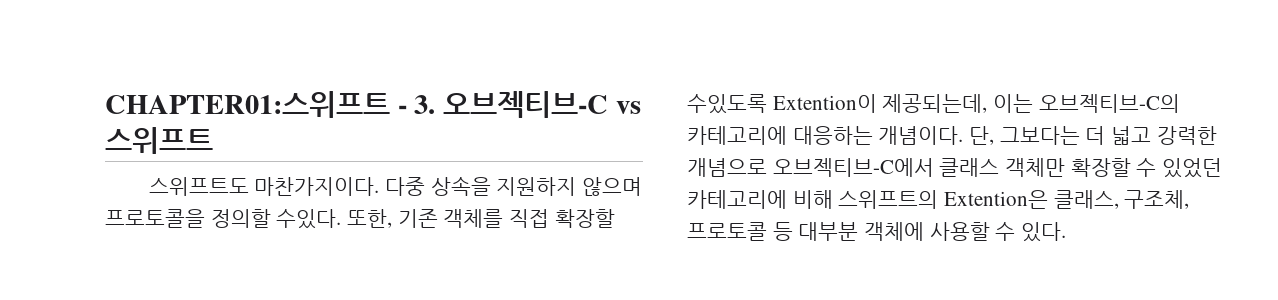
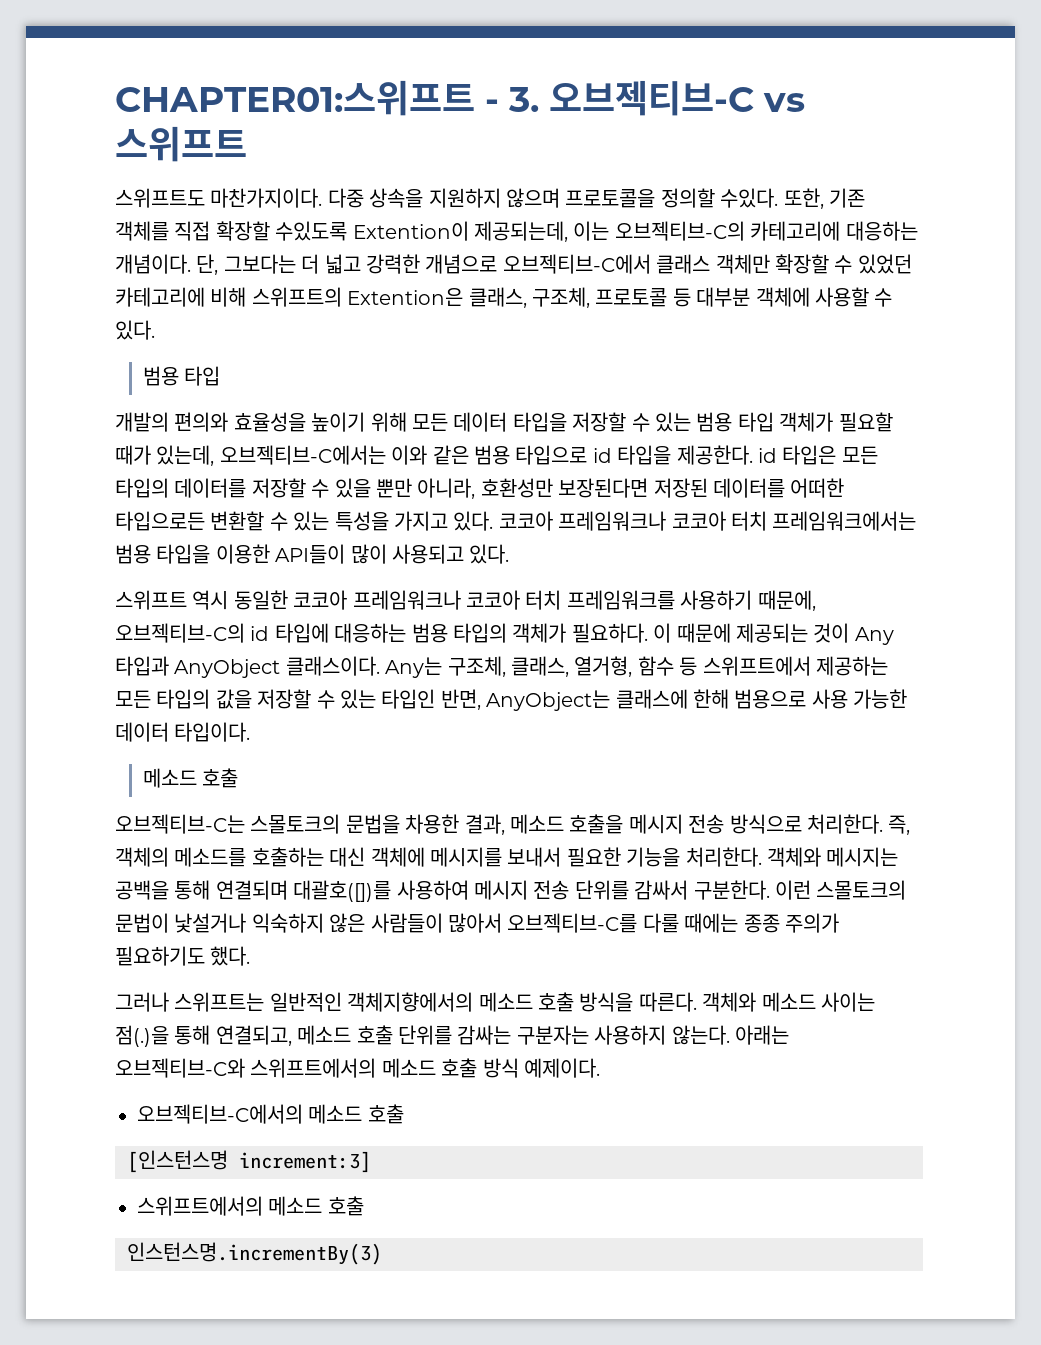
  단, 그보다는 더 넓고 강력한 개념으로 오브젝티브-C에서 클래스 객체만 확장할 수 있었던 카테고리에 비해 스위프트의 Extention은 클래스, 구조체, 프로토콜 등 대부분 객체에 사용할 수 있다.
+ 범용 타입
+ 개발의 편의와 효율성을 높이기 위해 모든 데이터 타입을 저장할 수 있는 범용 타입 객체가 필요할 때가 있는데, 오브젝티브-C에서는 이와 같은 범용 타입으로 id 타입을 제공한다. id 타입은 모든 타입의 데이터를 저장할 수 있을 뿐만 아니라, 호환성만 보장된다면 저장된 데이터를 어떠한 타입으로든 변환할 수 있는 특성을 가지고 있다. 코코아 프레임워크나 코코아 터치 프레임워크에서는 범용 타입을 이용한 API들이 많이 사용되고 있다.
+ 스위프트 역시 동일한 코코아 프레임워크나 코코아 터치 프레임워크를 사용하기 때문에, 오브젝티브-C의 id 타입에 대응하는 범용 타입의 객체가 필요하다. 이 때문에 제공되는 것이 Any 타입과 AnyObject 클래스이다. Any는 구조체, 클래스, 열거형, 함수 등 스위프트에서 제공하는 모든 타입의 값을 저장할 수 있는 타입인 반면, AnyObject는 클래스에 한해 범용으로 사용 가능한 데이터 타입이다.
+ 메소드 호출
+ 오브젝티브-C는 스몰토크의 문법을 차용한 결과, 메소드 호출을 메시지 전송 방식으로 처리한다. 즉, 객체의 메소드를 호출하는 대신 객체에 메시지를 보내서 필요한 기능을 처리한다. 객체와 메시지는 공백을 통해 연결되며 대괄호([])를 사용하여 메시지 전송 단위를 감싸서 구분한다. 이런 스몰토크의 문법이 낯설거나 익숙하지 않은 사람들이 많아서 오브젝티브-C를 다룰 때에는 종종 주의가 필요하기도 했다.
+ 그러나 스위프트는 일반적인 객체지향에서의 메소드 호출 방식을 따른다. 객체와 메소드 사이는 점(.)을 통해 연결되고, 메소드 호출 단위를 감싸는 구분자는 사용하지 않는다. 아래는 오브젝티브-C와 스위프트에서의 메소드 호출 방식 예제이다.
+ 오브젝티브-C에서의 메소드 호출
+ [인스턴스명 increment:3]
+ 스위프트에서의 메소드 호출
+ 인스턴스명.incrementBy(3)

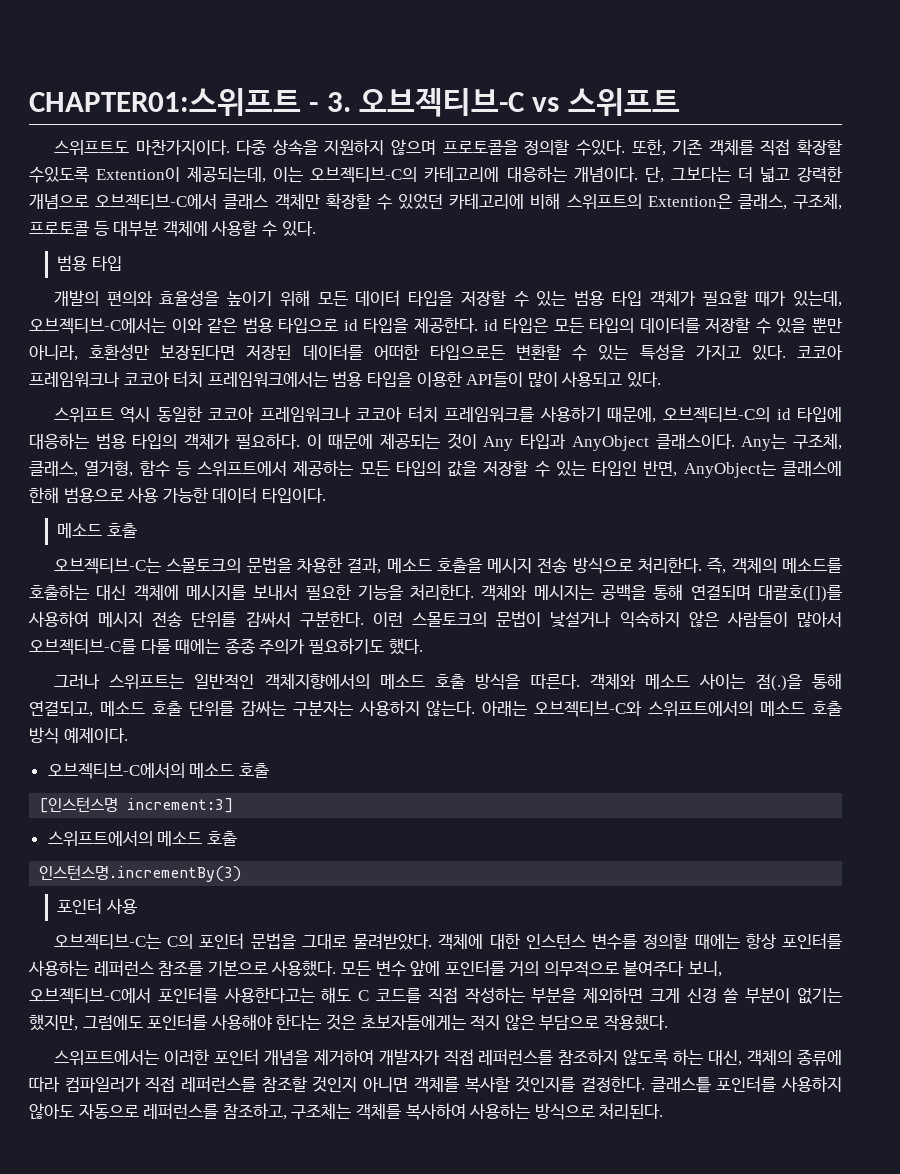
+ 포인터 사용
+ 오브젝티브-C는 C의 포인터 문법을 그대로 물려받았다. 객체에 대한 인스턴스 변수를 정의할 때에는 항상 포인터를 사용하는 레퍼런스 참조를 기본으로 사용했다. 모든 변수 앞에 포인터를 거의 의무적으로 붙여주다 보니, 오브젝티브-C에서 포인터를 사용한다고는 해도 C 코드를 직접 작성하는 부분을 제외하면 크게 신경 쓸 부분이 없기는 했지만, 그럼에도 포인터를 사용해야 한다는 것은 초보자들에게는 적지 않은 부담으로 작용했다.
+ 스위프트에서는 이러한 포인터 개념을 제거하여 개발자가 직접 레퍼런스를 참조하지 않도록 하는 대신, 객체의 종류에 따라 컴파일러가 직접 레퍼런스를 참조할 것인지 아니면 객체를 복사할 것인지를 결정한다. 클래스틑 포인터를 사용하지 않아도 자동으로 레퍼런스를 참조하고, 구조체는 객체를 복사하여 사용하는 방식으로 처리된다.

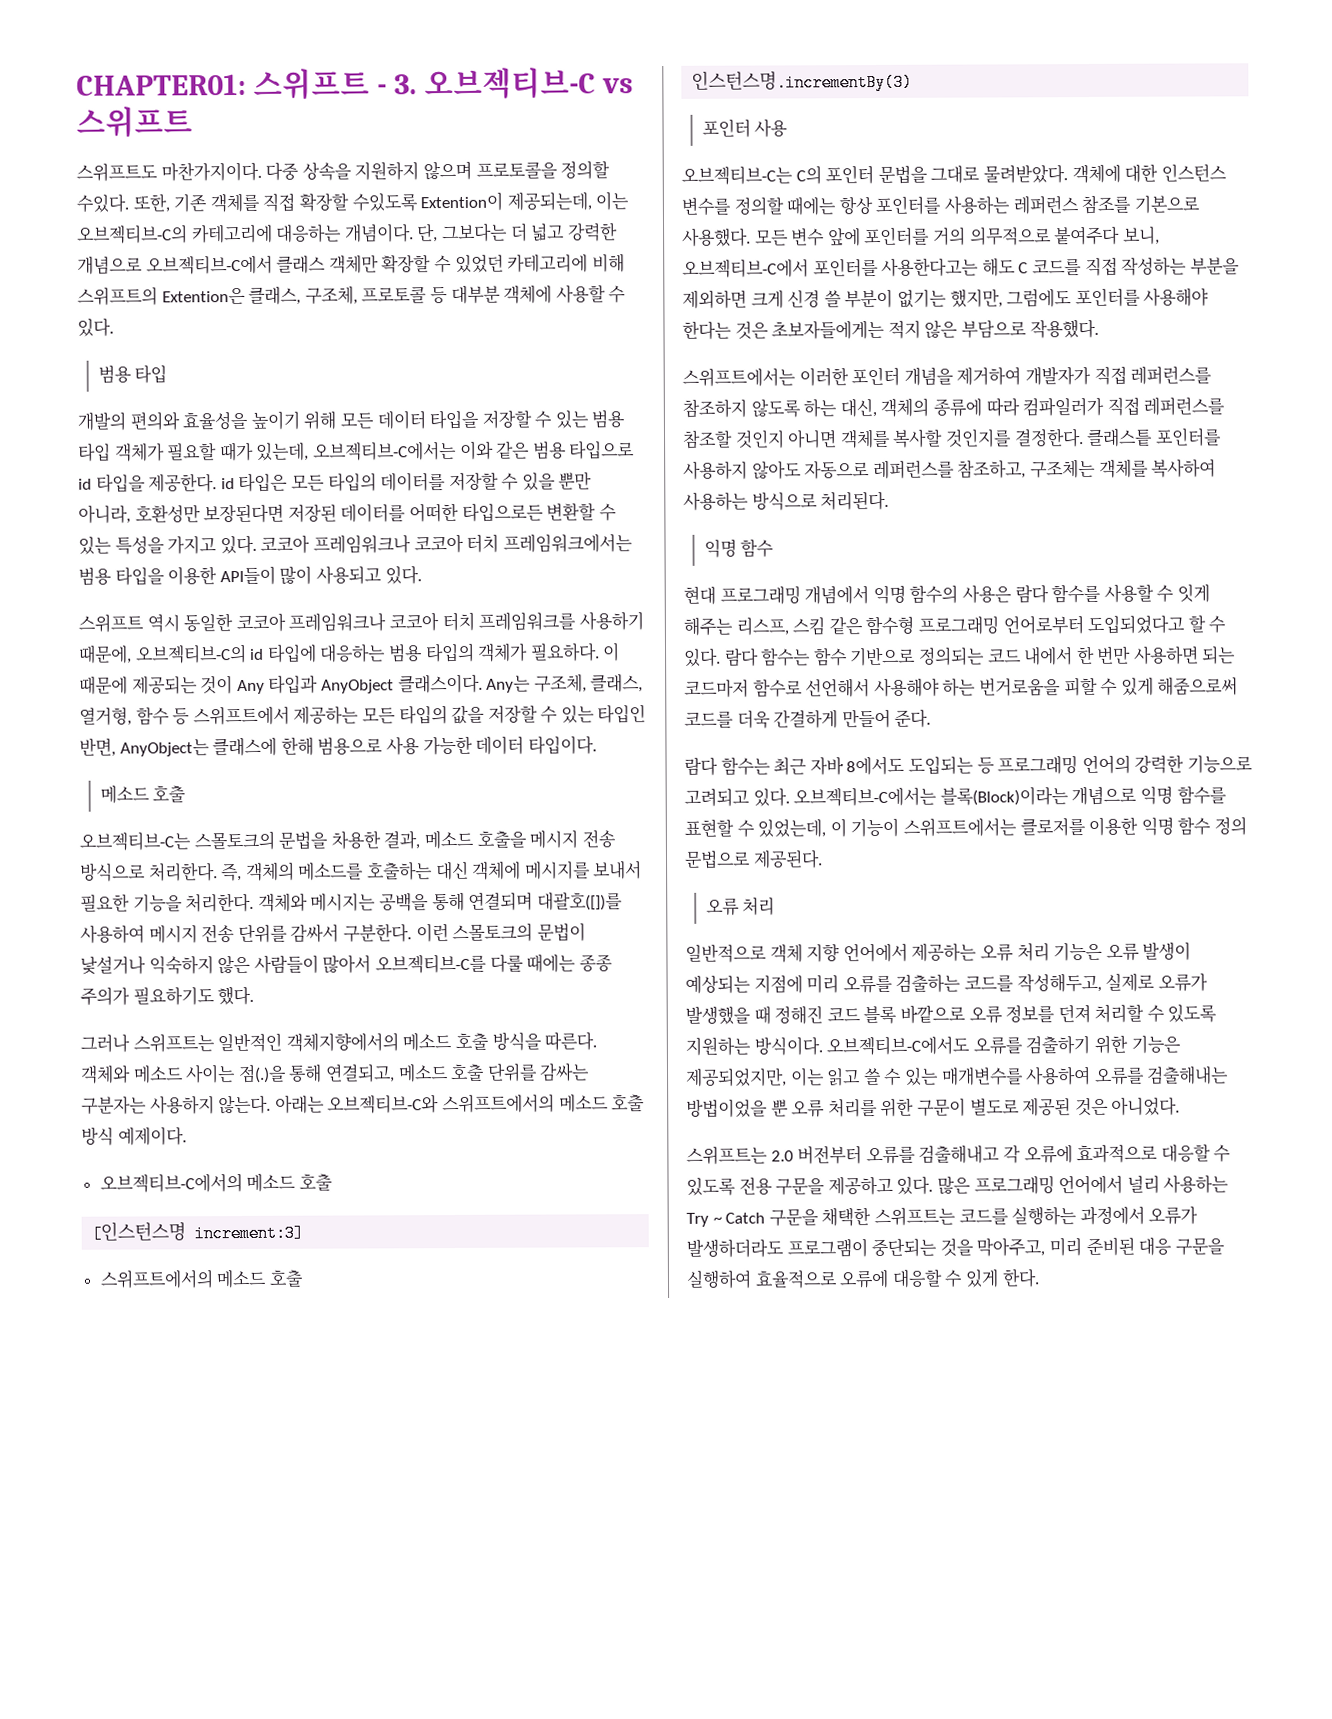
- CHAPTER01:스위프트 - 3. 오브젝티브-C vs 스위프트
+ CHAPTER01: 스위프트 - 3. 오브젝티브-C vs 스위프트
  클래스틑 포인터를 사용하지 않아도 자동으로 레퍼런스를 참조하고, 구조체는 객체를 복사하여 사용하는 방식으로 처리된다.
+ 익명 함수
+ 현대 프로그래밍 개념에서 익명 함수의 사용은 람다 함수를 사용할 수 잇게 해주는 리스프, 스킴 같은 함수형 프로그래밍 언어로부터 도입되었다고 할 수 있다. 람다 함수는 함수 기반으로 정의되는 코드 내에서 한 번만 사용하면 되는 코드마저 함수로 선언해서 사용해야 하는 번거로움을 피할 수 있게 해줌으로써 코드를 더욱 간결하게 만들어 준다.
+ 람다 함수는 최근 자바 8에서도 도입되는 등 프로그래밍 언어의 강력한 기능으로 고려되고 있다. 오브젝티브-C에서는 블록(Block)이라는 개념으로 익명 함수를 표현할 수 있었는데, 이 기능이 스위프트에서는 클로저를 이용한 익명 함수 정의 문법으로 제공된다.
+ 오류 처리
+ 일반적으로 객체 지향 언어에서 제공하는 오류 처리 기능은 오류 발생이 예상되는 지점에 미리 오류를 검출하는 코드를 작성해두고, 실제로 오류가 발생했을 때 정해진 코드 블록 바깥으로 오류 정보를 던져 처리할 수 있도록 지원하는 방식이다. 오브젝티브-C에서도 오류를 검출하기 위한 기능은 제공되었지만, 이는 읽고 쓸 수 있는 매개변수를 사용하여 오류를 검출해내는 방법이었을 뿐 오류 처리를 위한 구문이 별도로 제공된 것은 아니었다.
+ 스위프트는 2.0 버전부터 오류를 검출해내고 각 오류에 효과적으로 대응할 수 있도록 전용 구문을 제공하고 있다. 많은 프로그래밍 언어에서 널리 사용하는 Try ~ Catch 구문을 채택한 스위프트는 코드를 실행하는 과정에서 오류가 발생하더라도 프로그램이 중단되는 것을 막아주고, 미리 준비된 대응 구문을 실행하여 효율적으로 오류에 대응할 수 있게 한다.

